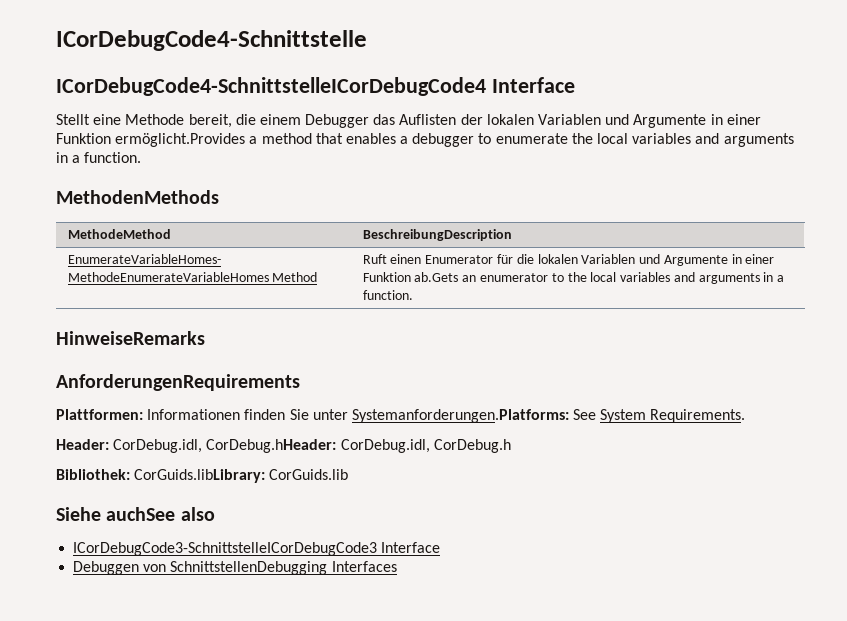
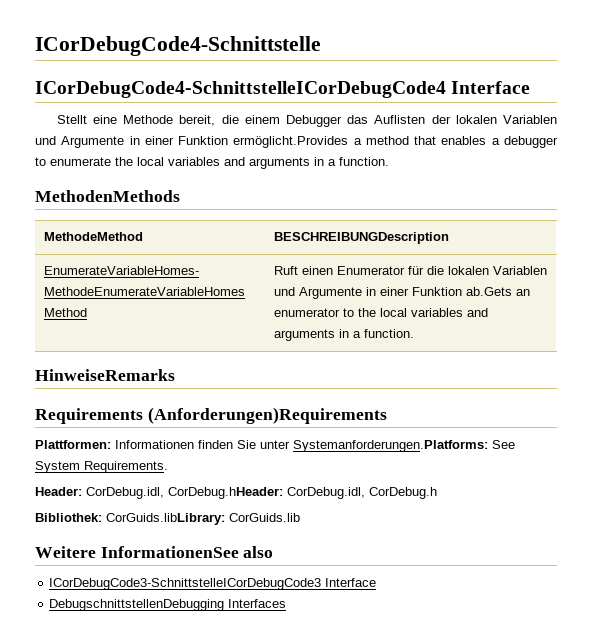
- MethodeMethod | BeschreibungDescription
+ MethodeMethod | BESCHREIBUNGDescription
- AnforderungenRequirements
+ Requirements (Anforderungen)Requirements
- Siehe auchSee also
+ Weitere InformationenSee also
- Debuggen von SchnittstellenDebugging Interfaces
+ DebugschnittstellenDebugging Interfaces

